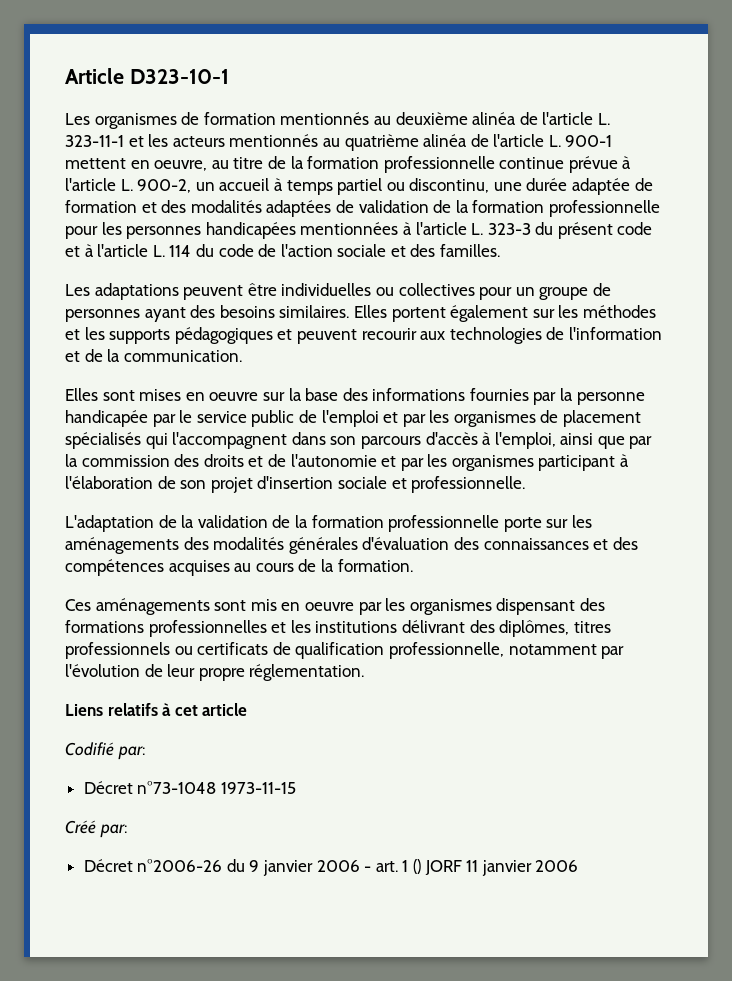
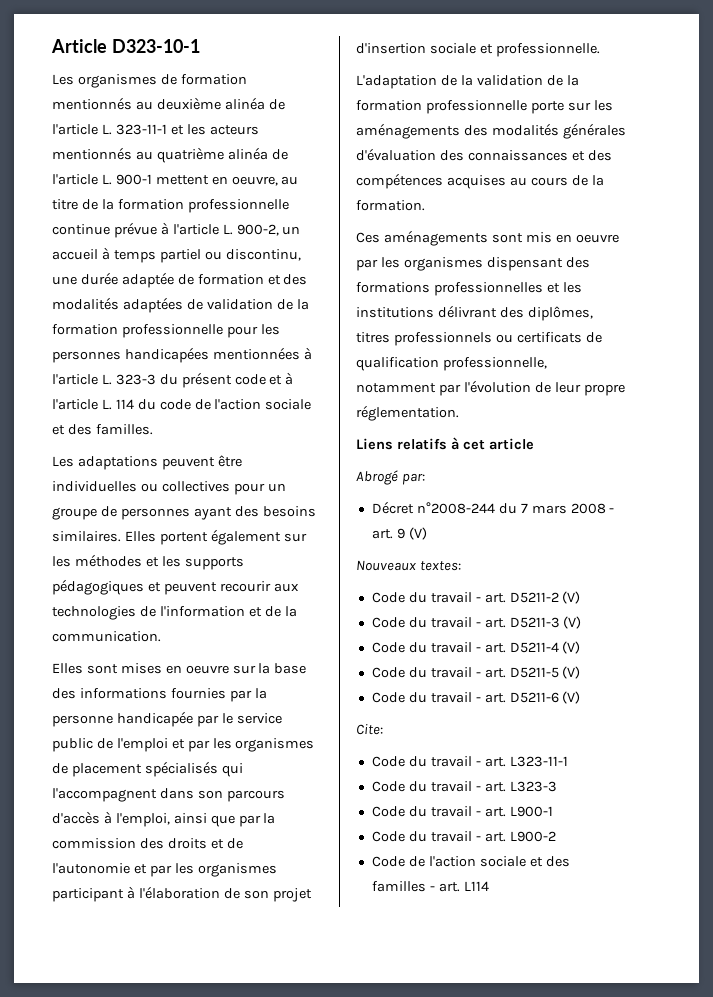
- Codifié par:
- Décret n°73-1048 1973-11-15
- Créé par:
- Décret n°2006-26 du 9 janvier 2006 - art. 1 () JORF 11 janvier 2006
+ Abrogé par:
+ Décret n°2008-244 du 7 mars 2008 - art. 9 (V)
+ Nouveaux textes:
+ Code du travail - art. D5211-2 (V)
+ Code du travail - art. D5211-3 (V)
+ Code du travail - art. D5211-4 (V)
+ Code du travail - art. D5211-5 (V)
+ Code du travail - art. D5211-6 (V)
+ Cite:
+ Code du travail - art. L323-11-1
+ Code du travail - art. L323-3
+ Code du travail - art. L900-1
+ Code du travail - art. L900-2
+ Code de l'action sociale et des familles - art. L114

